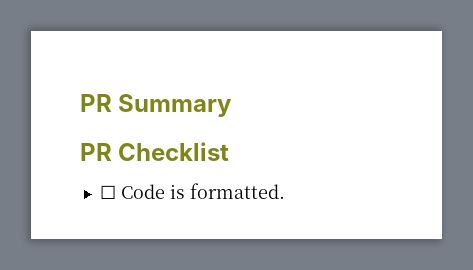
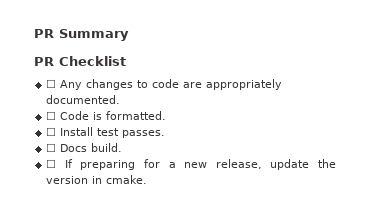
+ ☐ Any changes to code are appropriately documented.
  ☐ Code is formatted.
+ ☐ Install test passes.
+ ☐ Docs build.
+ ☐ If preparing for a new release, update the version in cmake.

